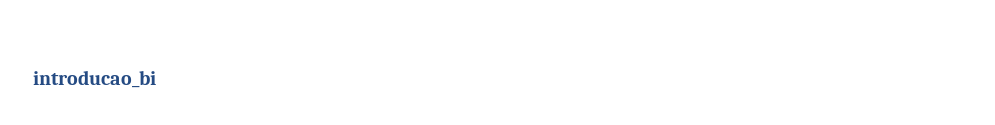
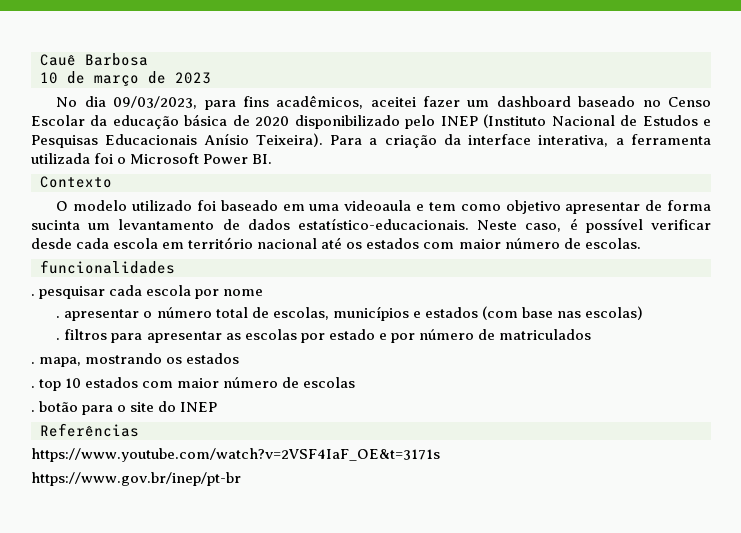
- introducao_bi
+ Cauê Barbosa
+ 10 de março de 2023
+ No dia 09/03/2023, para fins acadêmicos, aceitei fazer um dashboard baseado no Censo Escolar da educação básica de 2020 disponibilizado pelo INEP (Instituto Nacional de Estudos e Pesquisas Educacionais Anísio Teixeira). Para a criação da interface interativa, a ferramenta utilizada foi o Microsoft Power BI.
+ Contexto
+ O modelo utilizado foi baseado em uma videoaula e tem como objetivo apresentar de forma sucinta um levantamento de dados estatístico-educacionais. Neste caso, é possível verificar desde cada escola em território nacional até os estados com maior número de escolas.
+ funcionalidades
+ . pesquisar cada escola por nome
+ . apresentar o número total de escolas, municípios e estados (com base nas escolas)
+ . filtros para apresentar as escolas por estado e por número de matriculados
+ . mapa, mostrando os estados
+ . top 10 estados com maior número de escolas
+ . botão para o site do INEP
+ Referências
+ https://www.youtube.com/watch?v=2VSF4IaF_OE&t=3171s
+ https://www.gov.br/inep/pt-br

